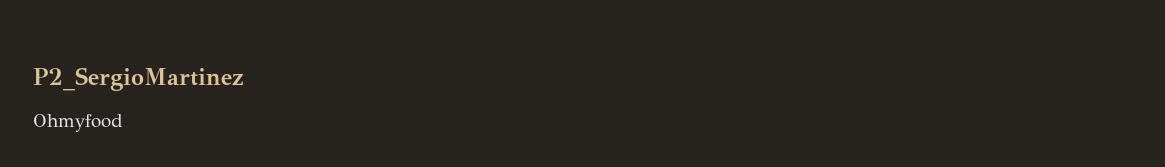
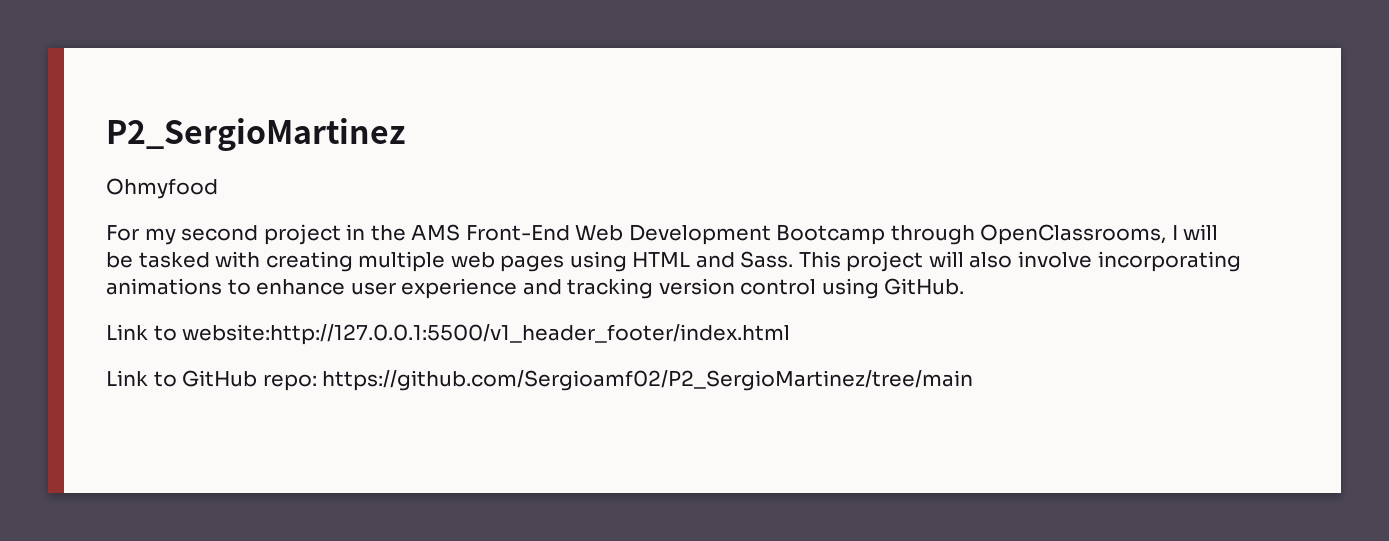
+ For my second project in the AMS Front-End Web Development Bootcamp through OpenClassrooms, I will be tasked with creating multiple web pages using HTML and Sass. This project will also involve incorporating animations to enhance user experience and tracking version control using GitHub.
+ Link to website:http://127.0.0.1:5500/v1_header_footer/index.html
+ Link to GitHub repo: https://github.com/Sergioamf02/P2_SergioMartinez/tree/main

